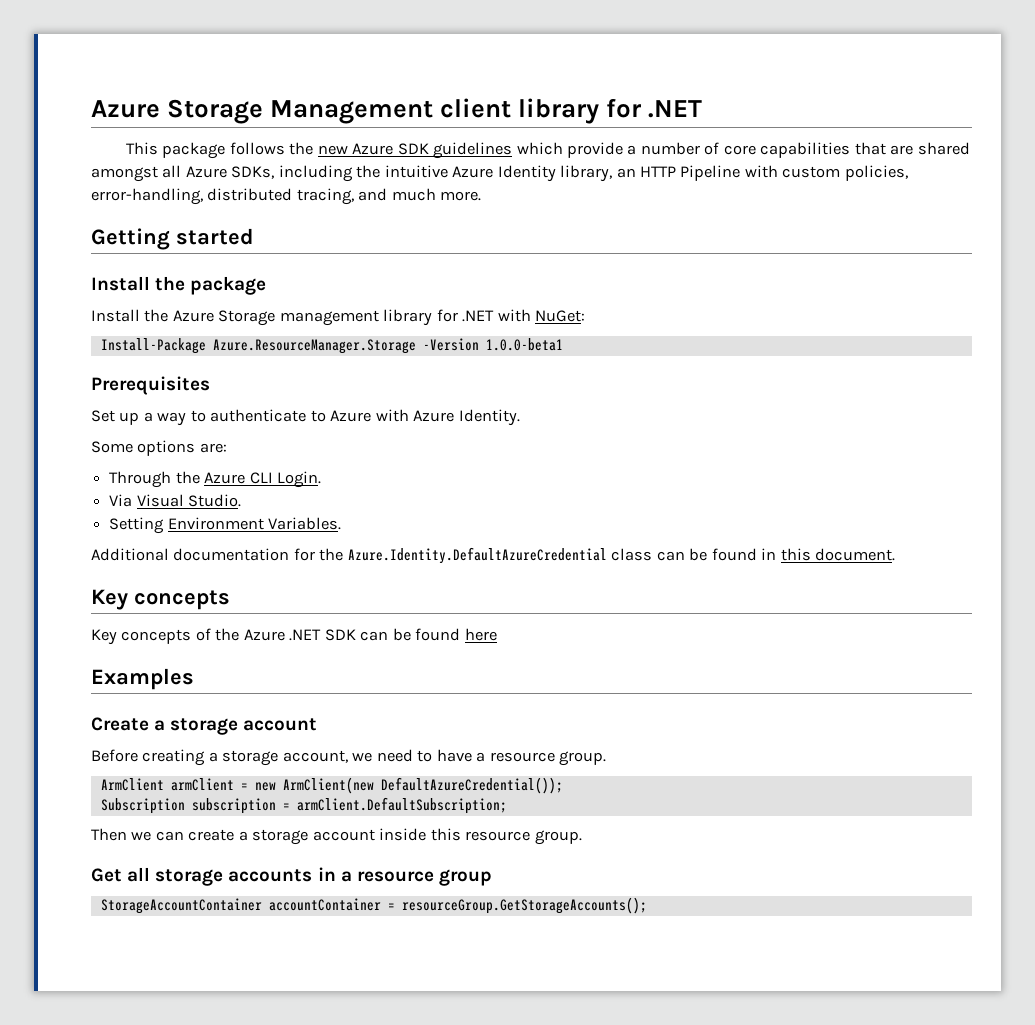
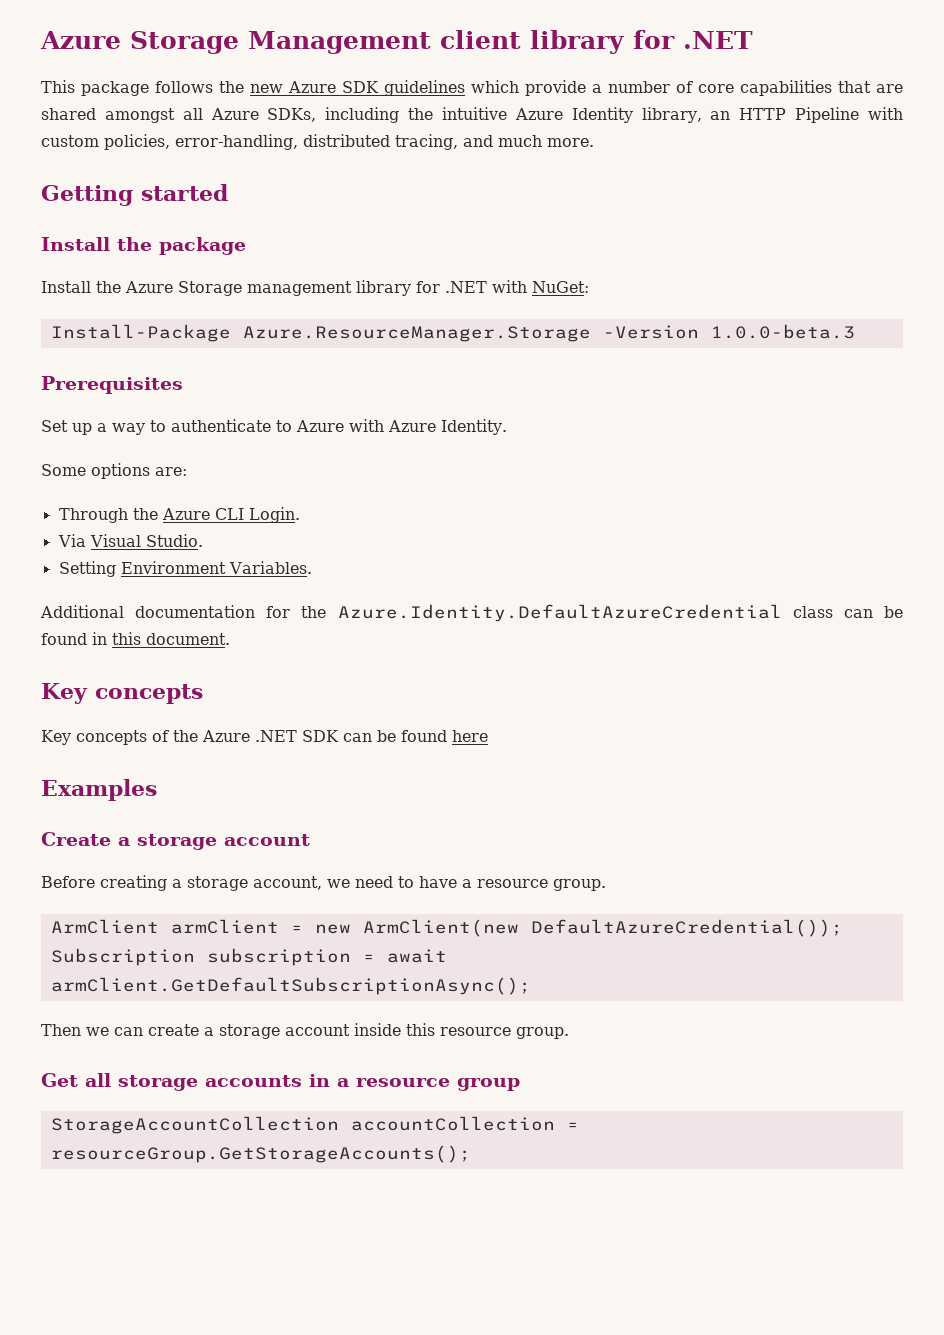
- Install-Package Azure.ResourceManager.Storage -Version 1.0.0-beta1
+ Install-Package Azure.ResourceManager.Storage -Version 1.0.0-beta.3
- Subscription subscription = armClient.DefaultSubscription;
+ Subscription subscription = await armClient.GetDefaultSubscriptionAsync();
- StorageAccountContainer accountContainer = resourceGroup.GetStorageAccounts();
+ StorageAccountCollection accountCollection = resourceGroup.GetStorageAccounts();

